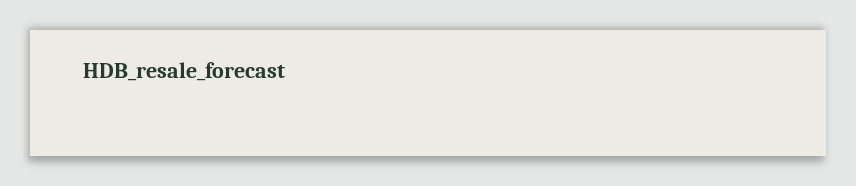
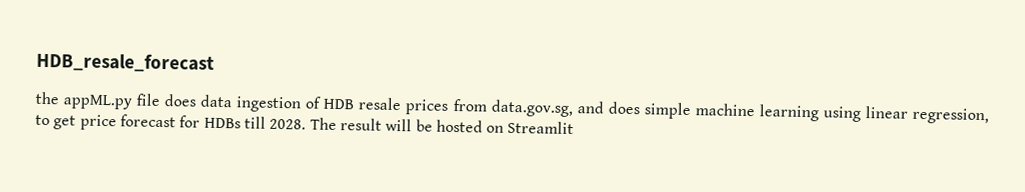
+ the appML.py file does data ingestion of HDB resale prices from data.gov.sg, and does simple machine learning using linear regression, to get price forecast for HDBs till 2028. The result will be hosted on Streamlit

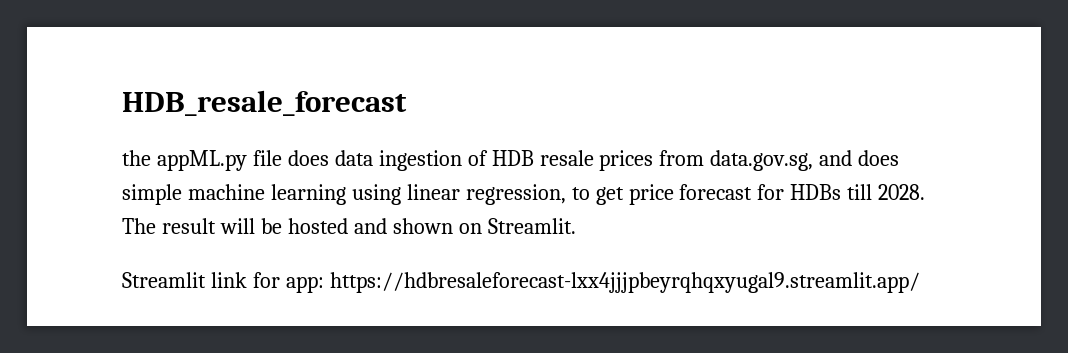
- The result will be hosted on Streamlit
+ The result will be hosted and shown on Streamlit.
+ Streamlit link for app: https://hdbresaleforecast-lxx4jjjpbeyrqhqxyugal9.streamlit.app/

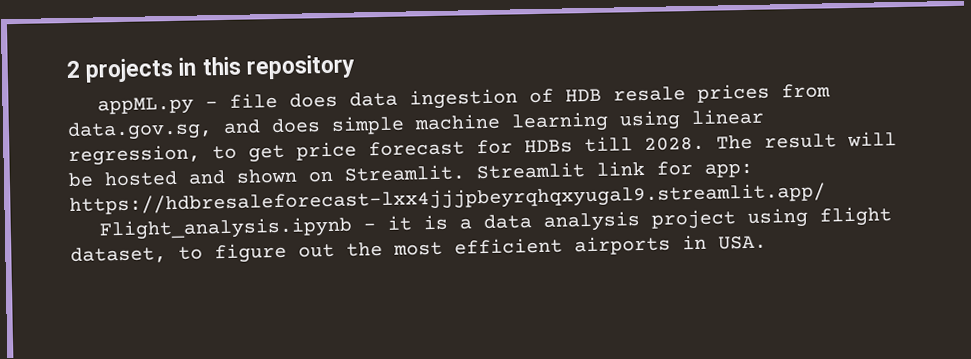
- HDB_resale_forecast
- the appML.py file does data ingestion of HDB resale prices from data.gov.sg, and does simple machine learning using linear regression, to get price forecast for HDBs till 2028.
+ 2 projects in this repository
+ appML.py - file does data ingestion of HDB resale prices from data.gov.sg, and does simple machine learning using linear regression, to get price forecast for HDBs till 2028.
- The result will be hosted and shown on Streamlit.
- Streamlit link for app: https://hdbresaleforecast-lxx4jjjpbeyrqhqxyugal9.streamlit.app/
+ The result will be hosted and shown on Streamlit. Streamlit link for app: https://hdbresaleforecast-lxx4jjjpbeyrqhqxyugal9.streamlit.app/
+ Flight_analysis.ipynb - it is a data analysis project using flight dataset, to figure out the most efficient airports in USA.

